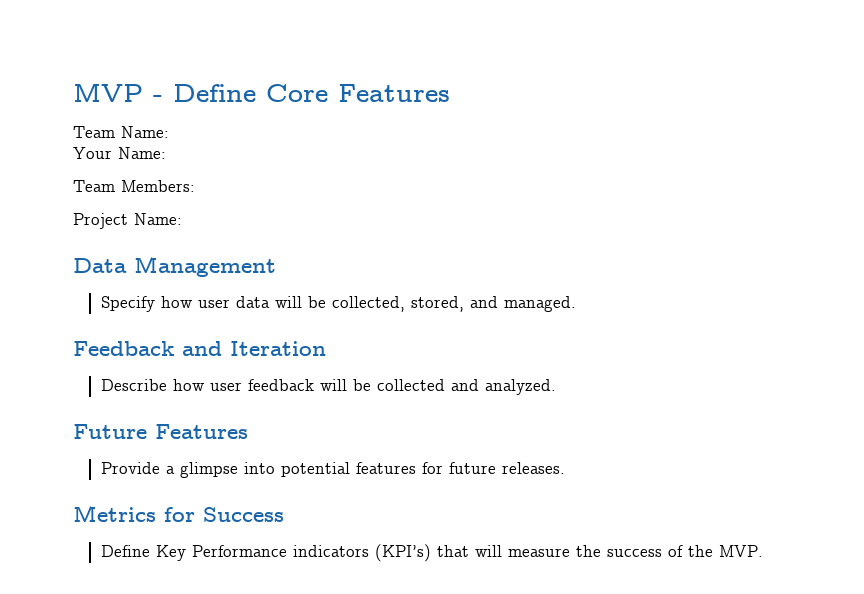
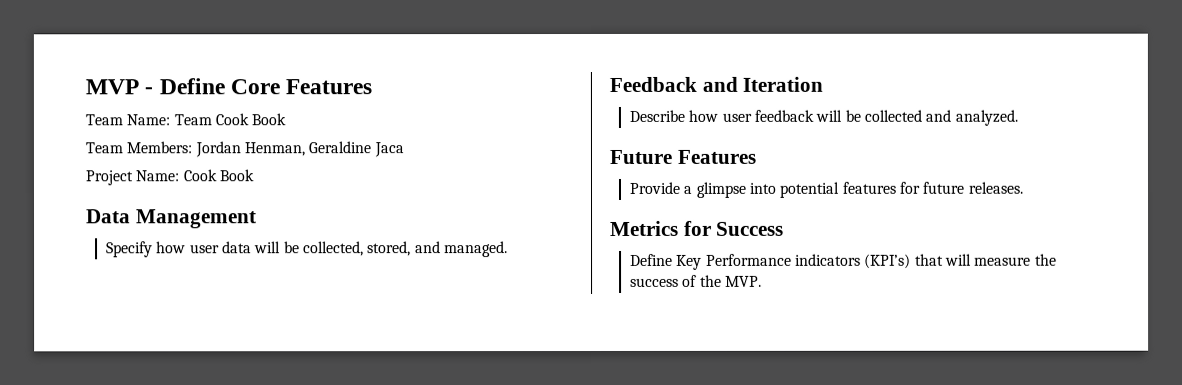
- Team Name:
- Your Name:
+ Team Name: Team Cook Book
- Team Members:
+ Team Members: Jordan Henman, Geraldine Jaca
- Project Name:
+ Project Name: Cook Book

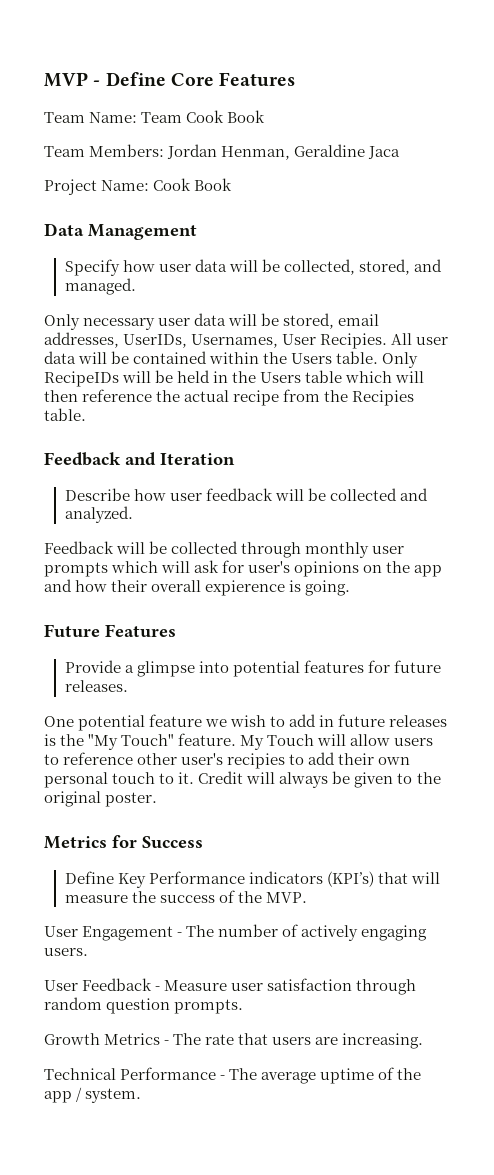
+ Only necessary user data will be stored, email addresses, UserIDs, Usernames, User Recipies. All user data will be contained within the Users table. Only RecipeIDs will be held in the Users table which will then reference the actual recipe from the Recipies table.
+ Feedback will be collected through monthly user prompts which will ask for user's opinions on the app and how their overall expierence is going.
+ One potential feature we wish to add in future releases is the "My Touch" feature. My Touch will allow users to reference other user's recipies to add their own personal touch to it. Credit will always be given to the original poster.
+ User Engagement - The number of actively engaging users.
+ User Feedback - Measure user satisfaction through random question prompts.
+ Growth Metrics - The rate that users are increasing.
+ Technical Performance - The average uptime of the app / system.

